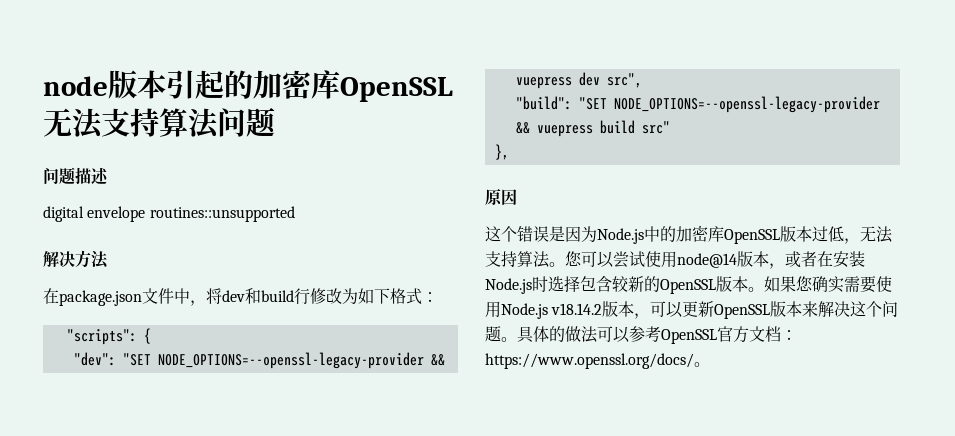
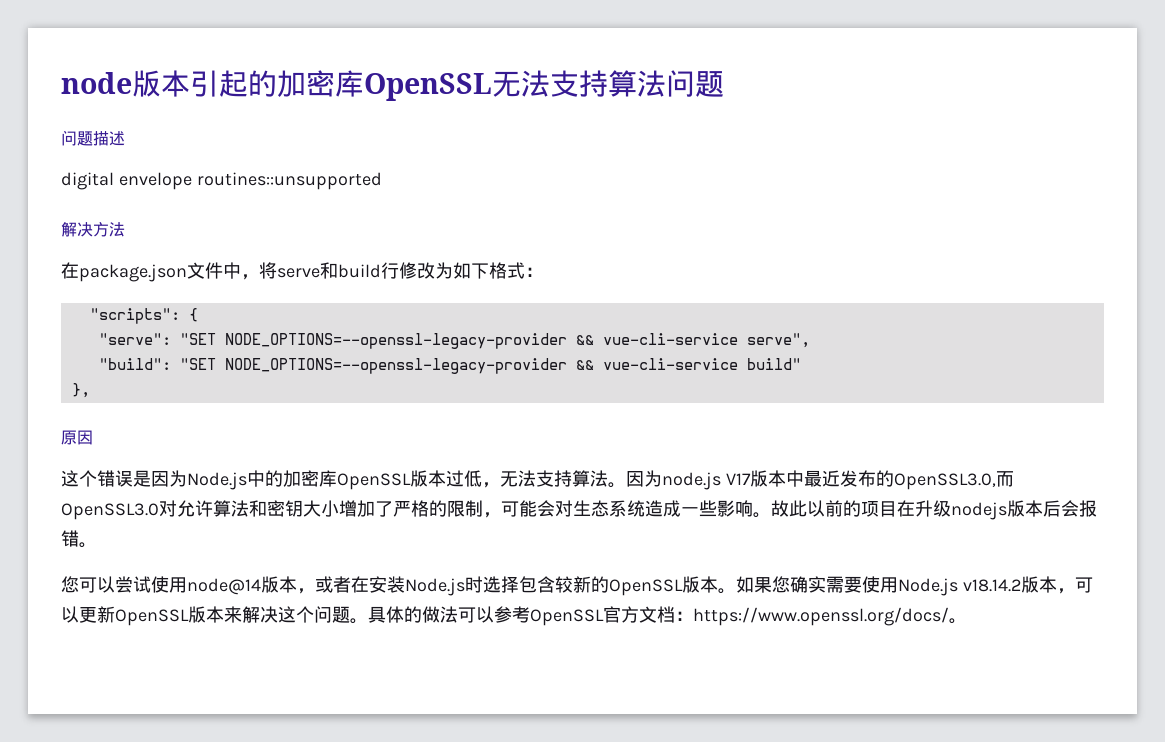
- 在package.json文件中，将dev和build行修改为如下格式：
+ 在package.json文件中，将serve和build行修改为如下格式：
- "dev": "SET NODE_OPTIONS=--openssl-legacy-provider && vuepress dev src",
+ "serve": "SET NODE_OPTIONS=--openssl-legacy-provider && vue-cli-service serve",
- "build": "SET NODE_OPTIONS=--openssl-legacy-provider && vuepress build src"
+ "build": "SET NODE_OPTIONS=--openssl-legacy-provider && vue-cli-service build"
- 这个错误是因为Node.js中的加密库OpenSSL版本过低，无法支持算法。您可以尝试使用node@14版本，或者在安装Node.js时选择包含较新的OpenSSL版本。
+ 这个错误是因为Node.js中的加密库OpenSSL版本过低，无法支持算法。因为node.js V17版本中最近发布的OpenSSL3.0,而OpenSSL3.0对允许算法和密钥大小增加了严格的限制，可能会对生态系统造成一些影响。故此以前的项目在升级nodejs版本后会报错。
+ 您可以尝试使用node@14版本，或者在安装Node.js时选择包含较新的OpenSSL版本。

